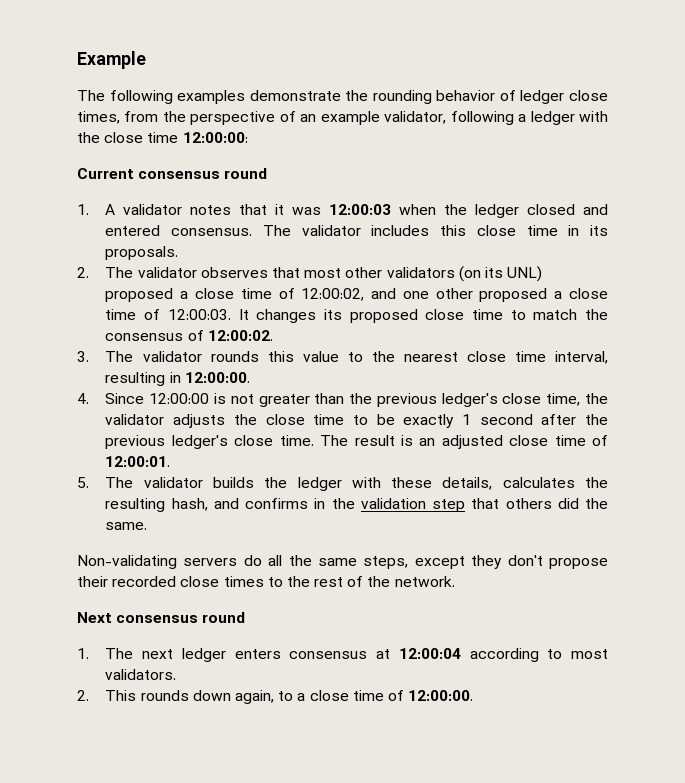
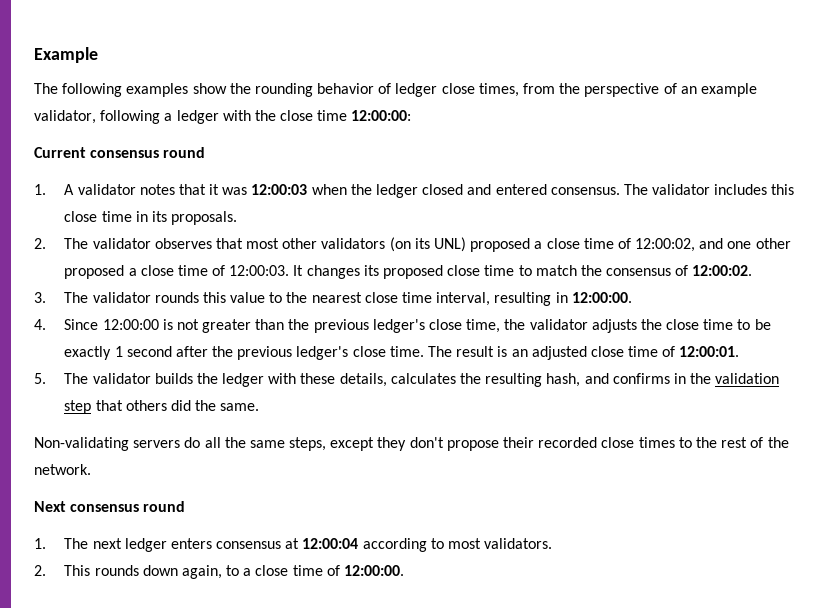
- The following examples demonstrate the rounding behavior of ledger close times, from the perspective of an example validator, following a ledger with the close time 12:00:00:
+ The following examples show the rounding behavior of ledger close times, from the perspective of an example validator, following a ledger with the close time 12:00:00:

